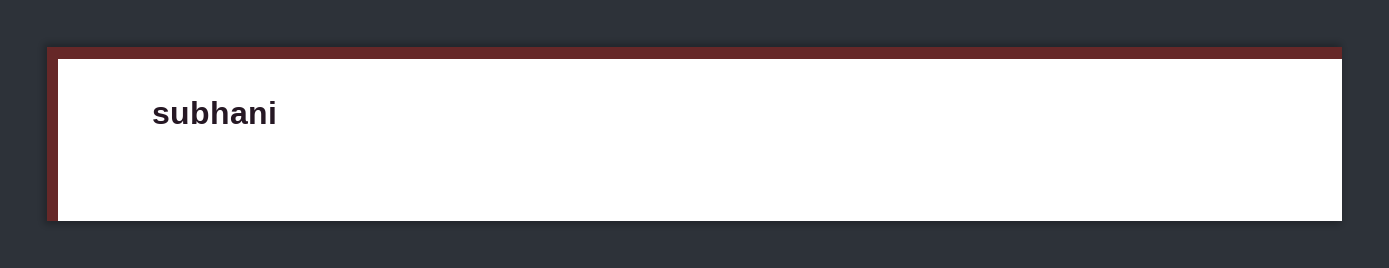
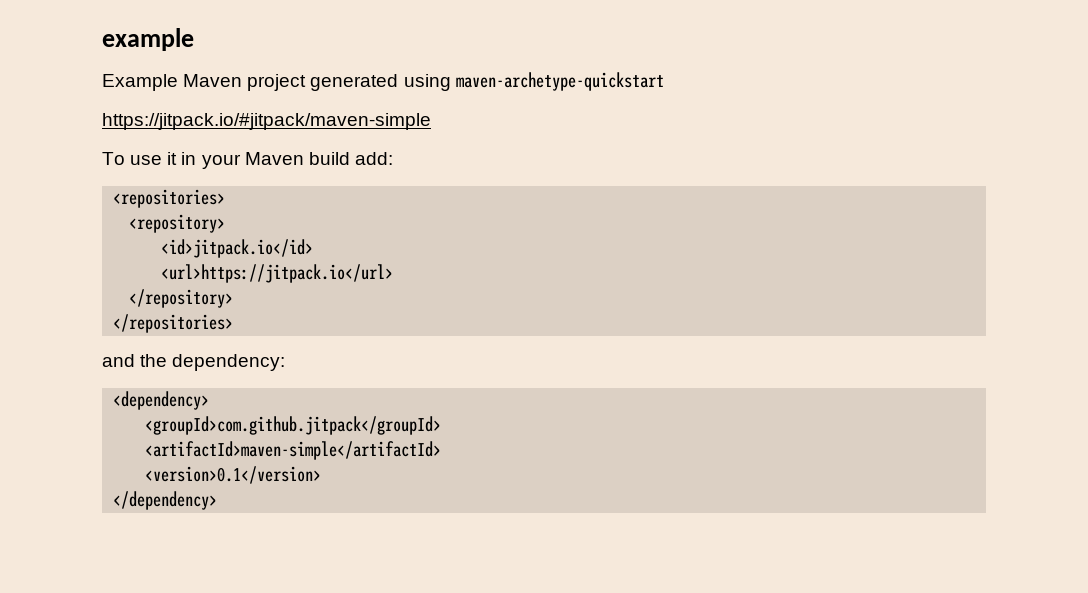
- subhani
+ example
+ Example Maven project generated using maven-archetype-quickstart
+ https://jitpack.io/#jitpack/maven-simple
+ To use it in your Maven build add:
+ <repositories>
+ <repository>
+ <id>jitpack.io</id>
+ <url>https://jitpack.io</url>
+ </repository>
+ </repositories>
+ and the dependency:
+ <dependency>
+ <groupId>com.github.jitpack</groupId>
+ <artifactId>maven-simple</artifactId>
+ <version>0.1</version>
+ </dependency>

